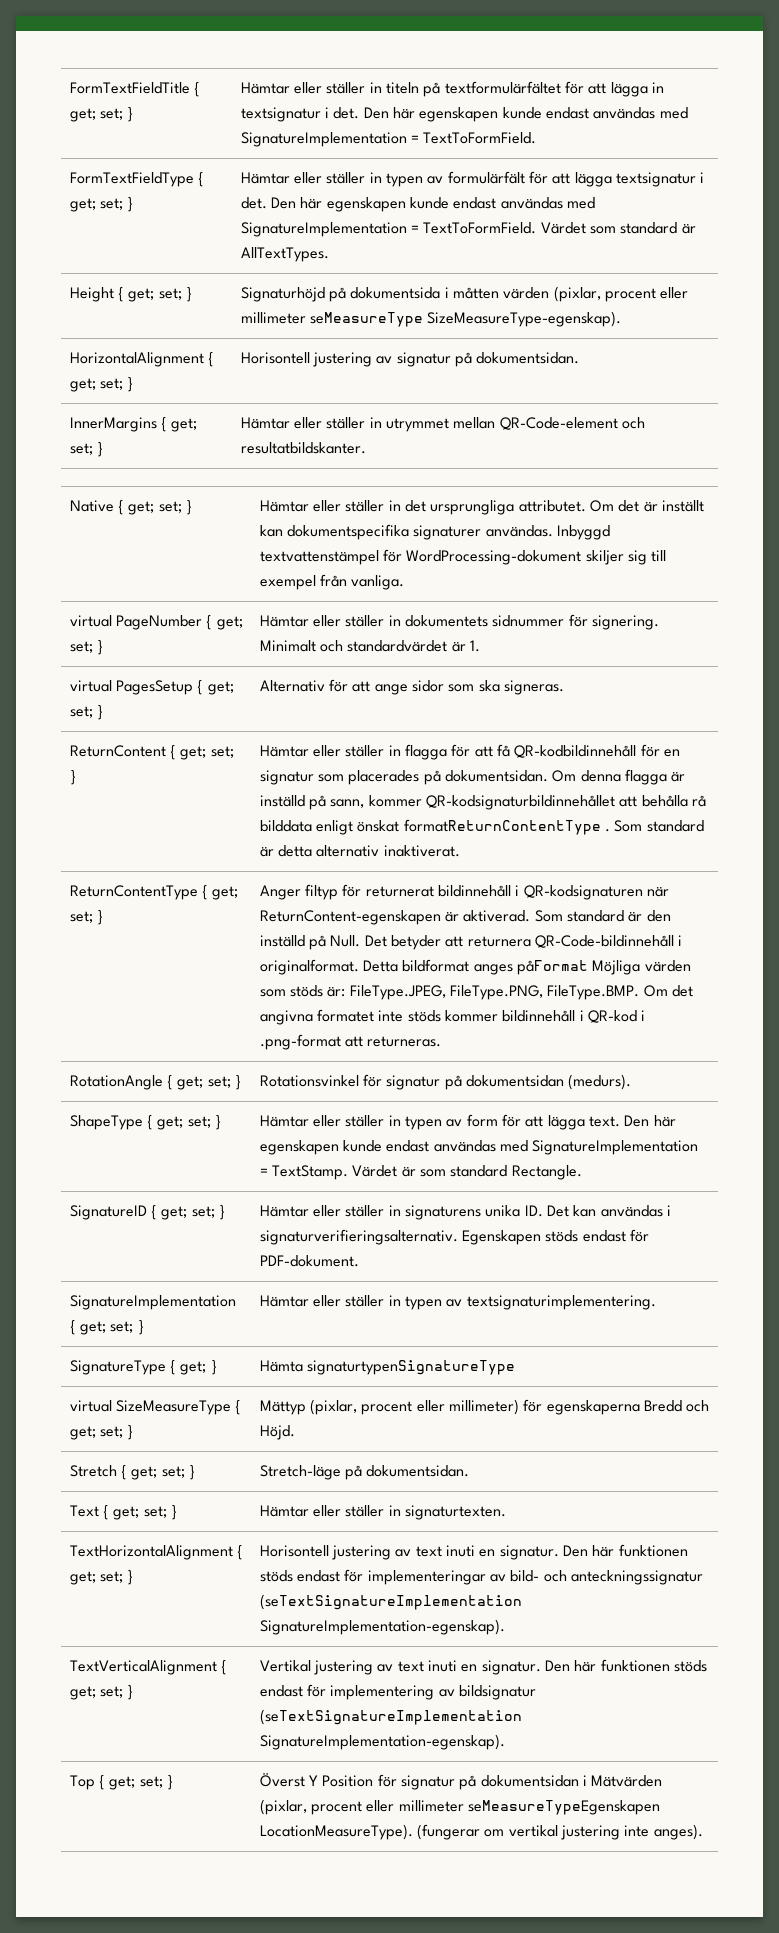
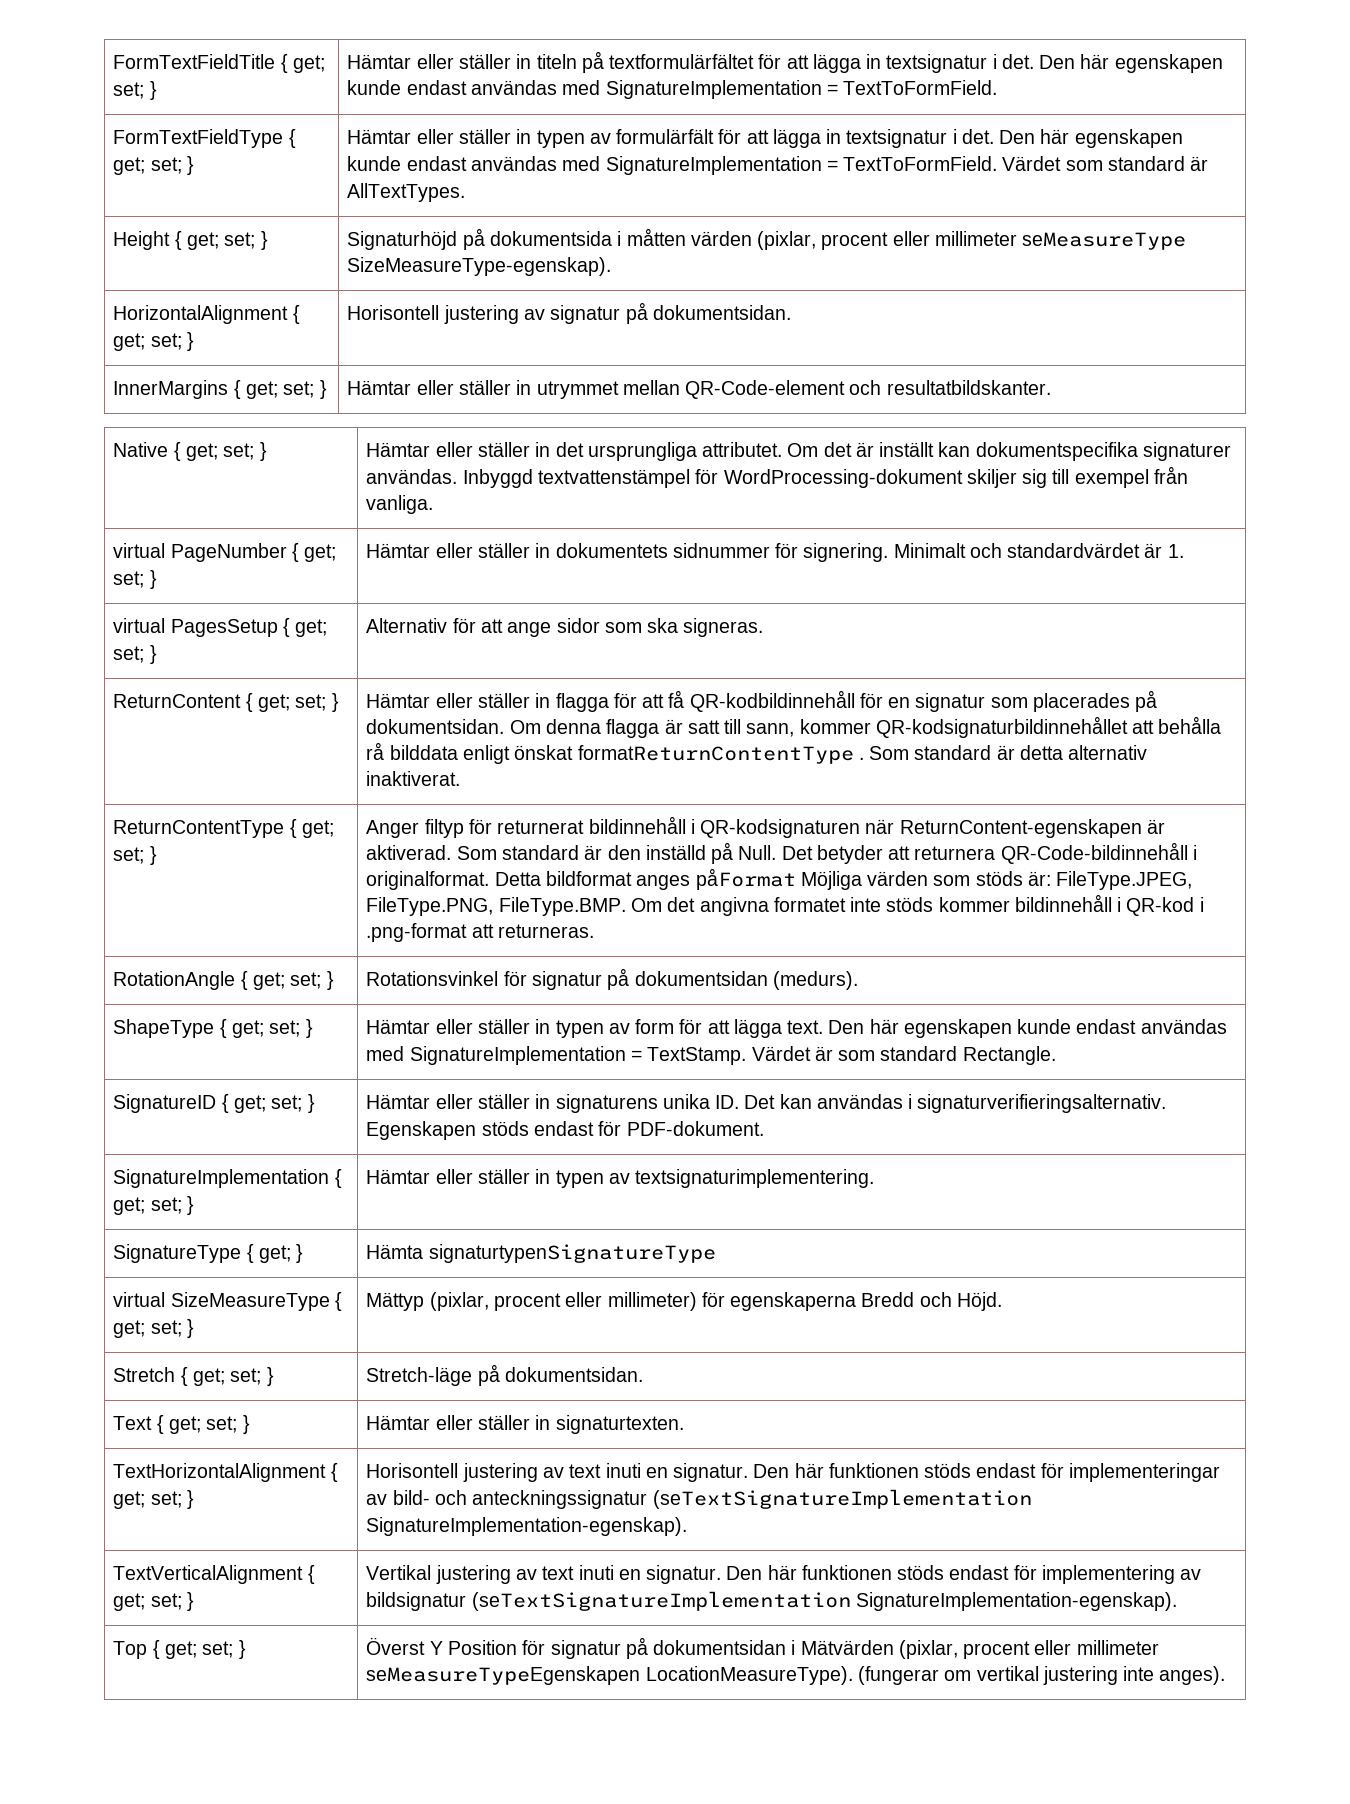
- FormTextFieldType { get; set; } | Hämtar eller ställer in typen av formulärfält för att lägga textsignatur i det. Den här egenskapen kunde endast användas med SignatureImplementation = TextToFormField. Värdet som standard är AllTextTypes.
+ FormTextFieldType { get; set; } | Hämtar eller ställer in typen av formulärfält för att lägga in textsignatur i det. Den här egenskapen kunde endast användas med SignatureImplementation = TextToFormField. Värdet som standard är AllTextTypes.
- Om denna flagga är inställd på sann, kommer QR-kodsignaturbildinnehållet att behålla rå bilddata enligt önskat formatReturnContentType .
+ Om denna flagga är satt till sann, kommer QR-kodsignaturbildinnehållet att behålla rå bilddata enligt önskat formatReturnContentType .

